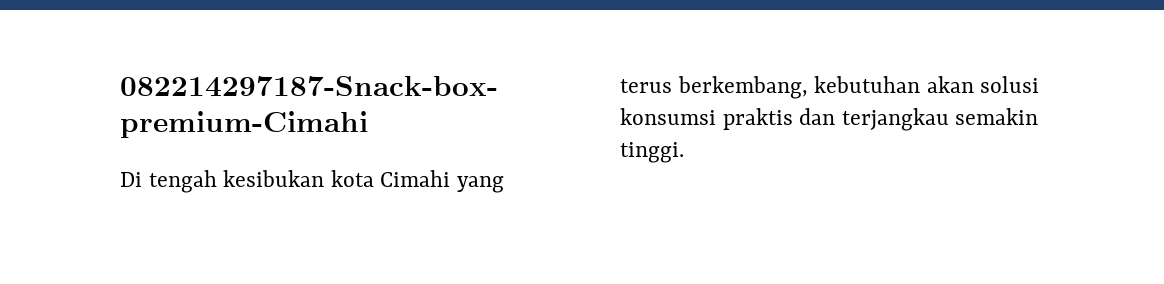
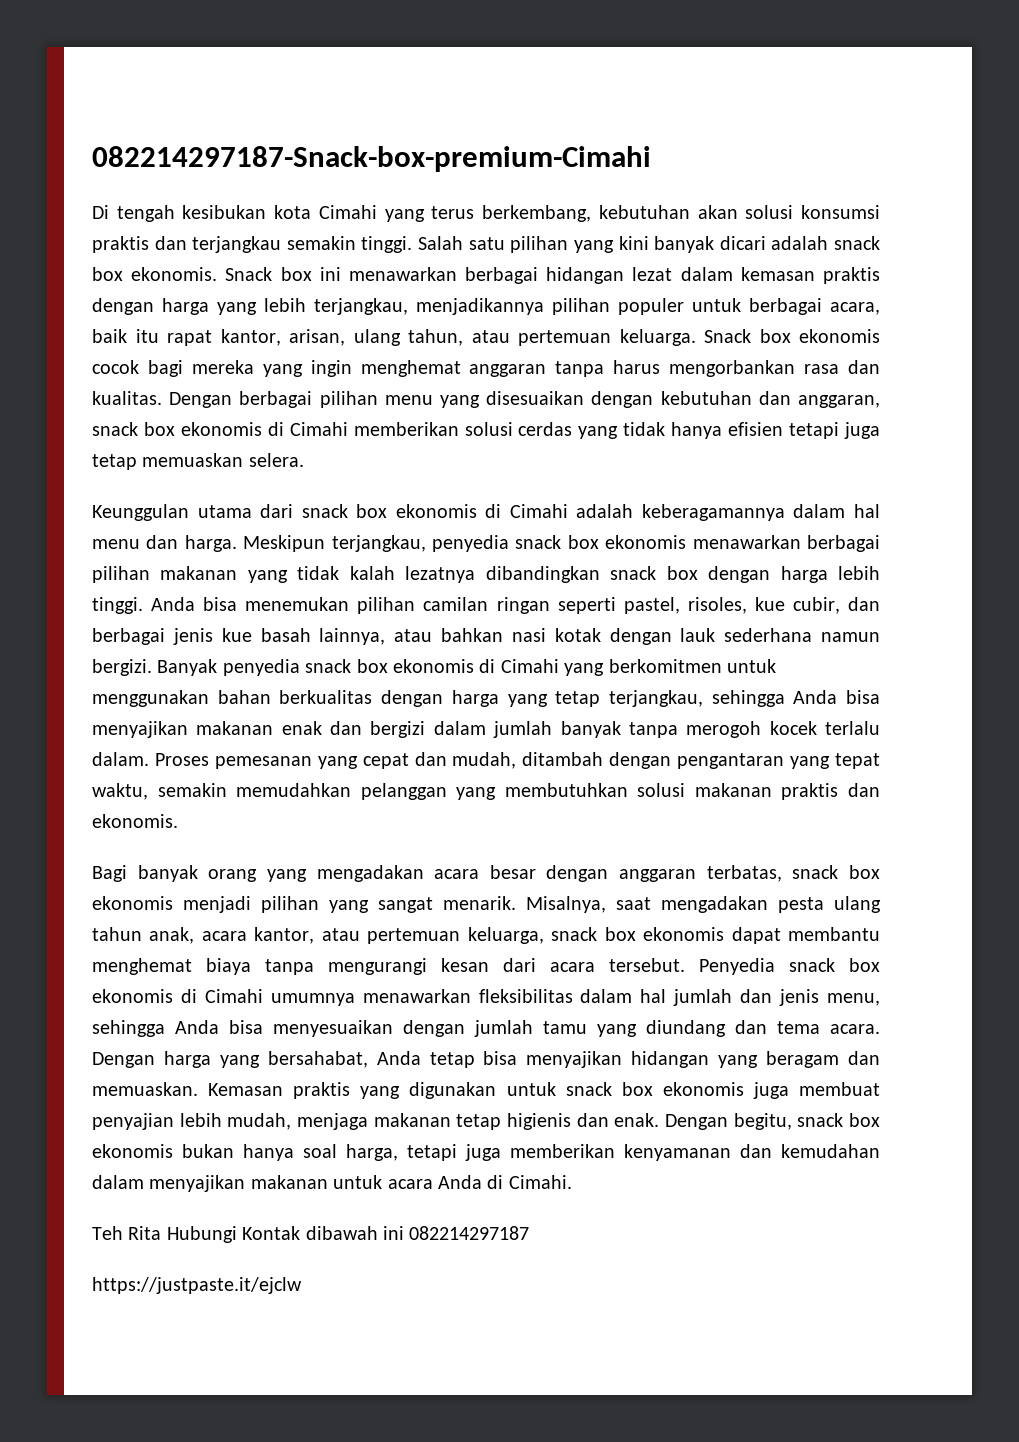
+ Salah satu pilihan yang kini banyak dicari adalah snack box ekonomis. Snack box ini menawarkan berbagai hidangan lezat dalam kemasan praktis dengan harga yang lebih terjangkau, menjadikannya pilihan populer untuk berbagai acara, baik itu rapat kantor, arisan, ulang tahun, atau pertemuan keluarga. Snack box ekonomis cocok bagi mereka yang ingin menghemat anggaran tanpa harus mengorbankan rasa dan kualitas. Dengan berbagai pilihan menu yang disesuaikan dengan kebutuhan dan anggaran, snack box ekonomis di Cimahi memberikan solusi cerdas yang tidak hanya efisien tetapi juga tetap memuaskan selera.
+ Keunggulan utama dari snack box ekonomis di Cimahi adalah keberagamannya dalam hal menu dan harga. Meskipun terjangkau, penyedia snack box ekonomis menawarkan berbagai pilihan makanan yang tidak kalah lezatnya dibandingkan snack box dengan harga lebih tinggi. Anda bisa menemukan pilihan camilan ringan seperti pastel, risoles, kue cubir, dan berbagai jenis kue basah lainnya, atau bahkan nasi kotak dengan lauk sederhana namun bergizi. Banyak penyedia snack box ekonomis di Cimahi yang berkomitmen untuk menggunakan bahan berkualitas dengan harga yang tetap terjangkau, sehingga Anda bisa menyajikan makanan enak dan bergizi dalam jumlah banyak tanpa merogoh kocek terlalu dalam. Proses pemesanan yang cepat dan mudah, ditambah dengan pengantaran yang tepat waktu, semakin memudahkan pelanggan yang membutuhkan solusi makanan praktis dan ekonomis.
+ Bagi banyak orang yang mengadakan acara besar dengan anggaran terbatas, snack box ekonomis menjadi pilihan yang sangat menarik. Misalnya, saat mengadakan pesta ulang tahun anak, acara kantor, atau pertemuan keluarga, snack box ekonomis dapat membantu menghemat biaya tanpa mengurangi kesan dari acara tersebut. Penyedia snack box ekonomis di Cimahi umumnya menawarkan fleksibilitas dalam hal jumlah dan jenis menu, sehingga Anda bisa menyesuaikan dengan jumlah tamu yang diundang dan tema acara. Dengan harga yang bersahabat, Anda tetap bisa menyajikan hidangan yang beragam dan memuaskan. Kemasan praktis yang digunakan untuk snack box ekonomis juga membuat penyajian lebih mudah, menjaga makanan tetap higienis dan enak. Dengan begitu, snack box ekonomis bukan hanya soal harga, tetapi juga memberikan kenyamanan dan kemudahan dalam menyajikan makanan untuk acara Anda di Cimahi.
+ Teh Rita Hubungi Kontak dibawah ini 082214297187
+ https://justpaste.it/ejclw

